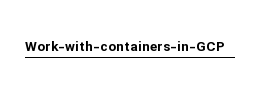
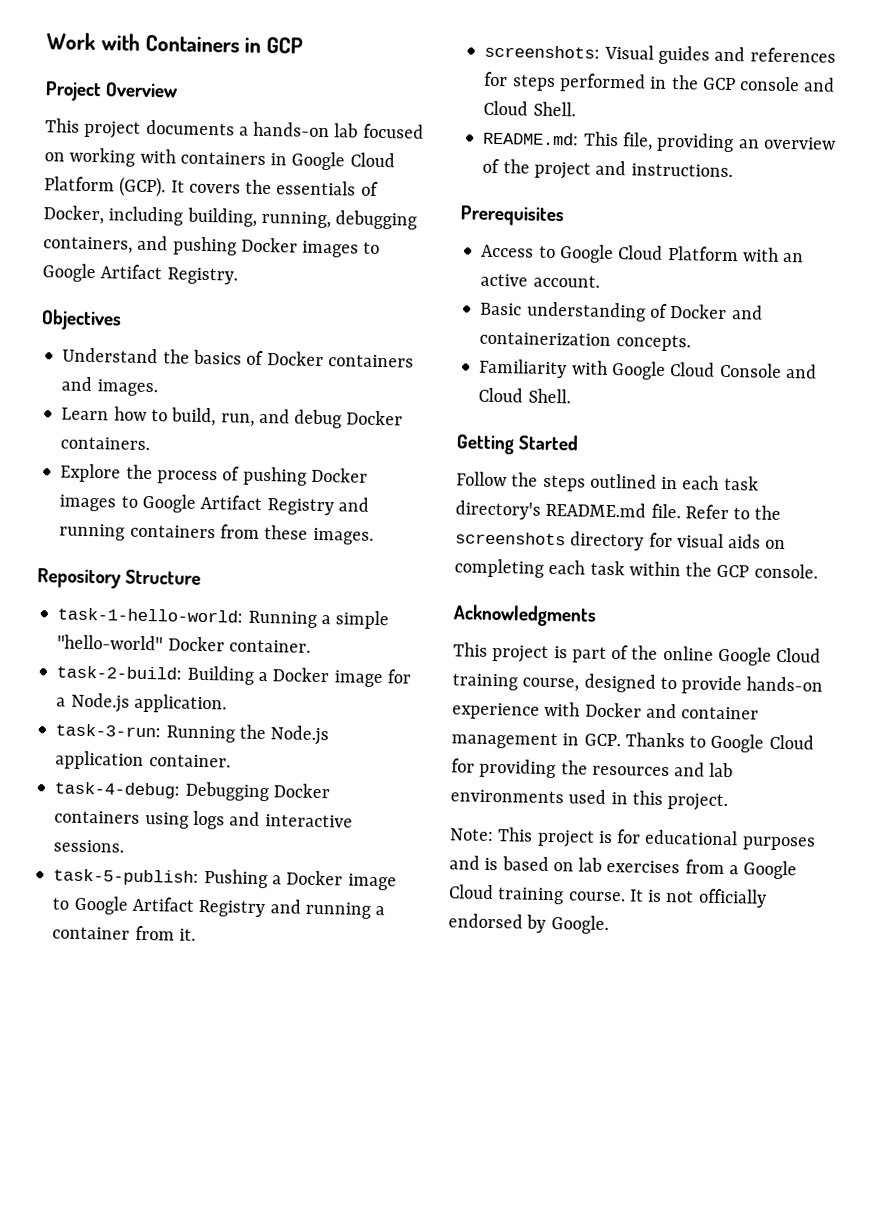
- Work-with-containers-in-GCP
+ Work with Containers in GCP
+ Project Overview
+ This project documents a hands-on lab focused on working with containers in Google Cloud Platform (GCP). It covers the essentials of Docker, including building, running, debugging containers, and pushing Docker images to Google Artifact Registry.
+ Objectives
+ Understand the basics of Docker containers and images.
+ Learn how to build, run, and debug Docker containers.
+ Explore the process of pushing Docker images to Google Artifact Registry and running containers from these images.
+ Repository Structure
+ task-1-hello-world: Running a simple "hello-world" Docker container.
+ task-2-build: Building a Docker image for a Node.js application.
+ task-3-run: Running the Node.js application container.
+ task-4-debug: Debugging Docker containers using logs and interactive sessions.
+ task-5-publish: Pushing a Docker image to Google Artifact Registry and running a container from it.
+ screenshots: Visual guides and references for steps performed in the GCP console and Cloud Shell.
+ README.md: This file, providing an overview of the project and instructions.
+ Prerequisites
+ Access to Google Cloud Platform with an active account.
+ Basic understanding of Docker and containerization concepts.
+ Familiarity with Google Cloud Console and Cloud Shell.
+ Getting Started
+ Follow the steps outlined in each task directory's README.md file. Refer to the screenshots directory for visual aids on completing each task within the GCP console.
+ Acknowledgments
+ This project is part of the online Google Cloud training course, designed to provide hands-on experience with Docker and container management in GCP. Thanks to Google Cloud for providing the resources and lab environments used in this project.
+ Note: This project is for educational purposes and is based on lab exercises from a Google Cloud training course. It is not officially endorsed by Google.

